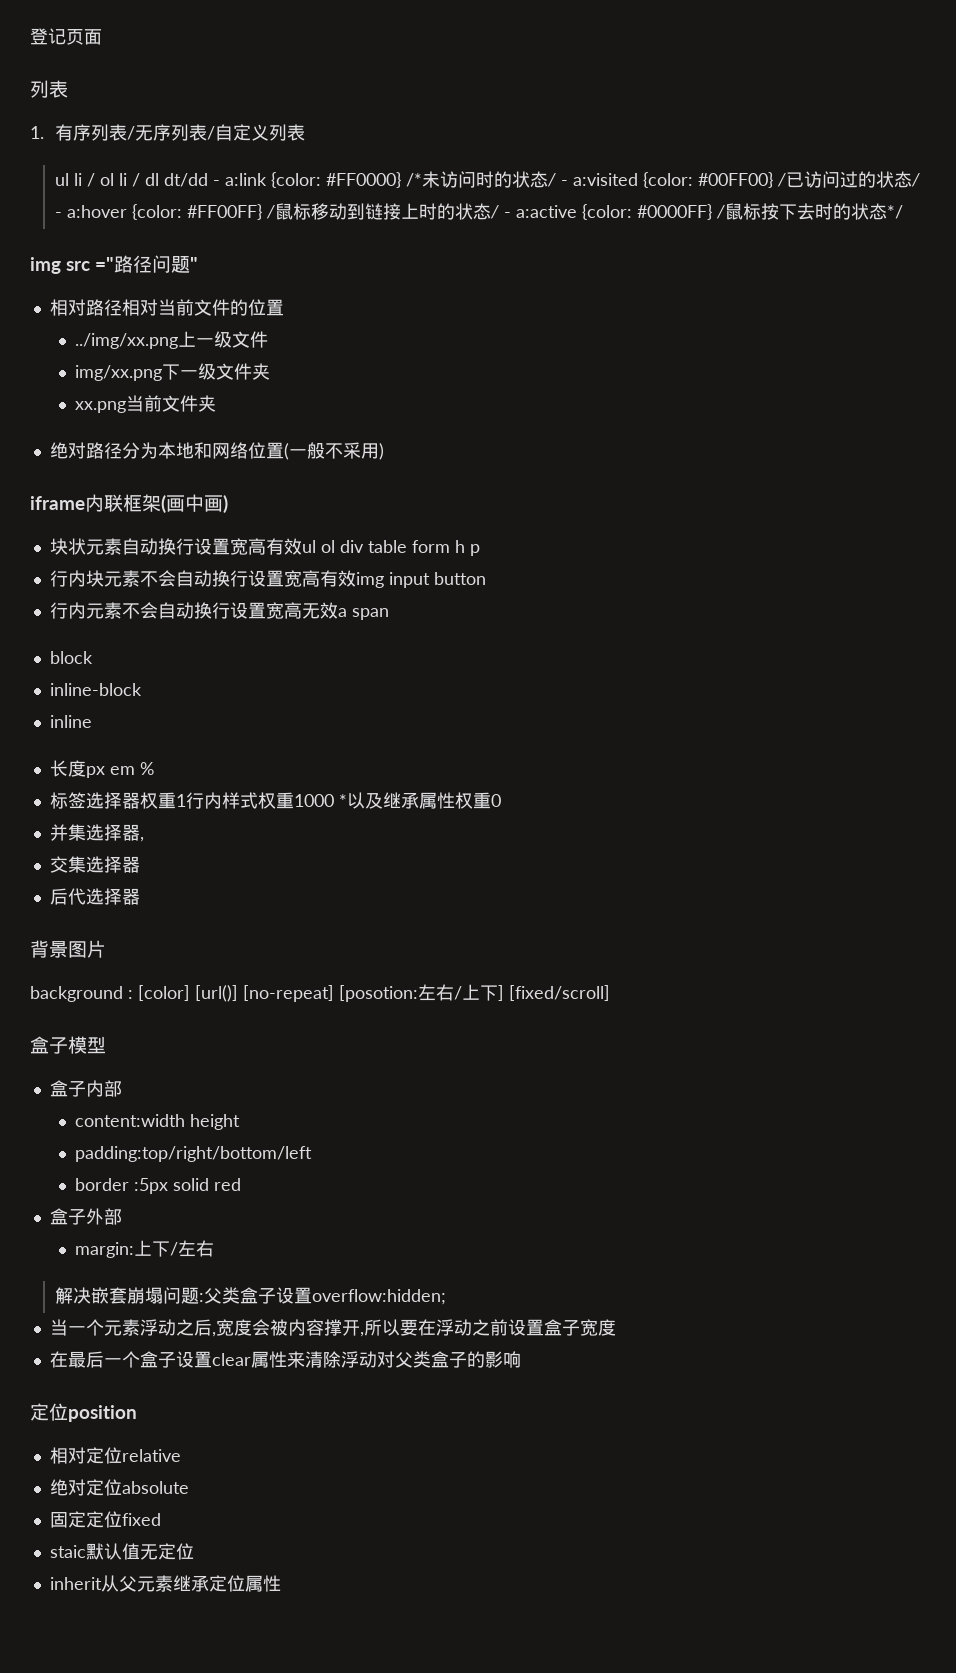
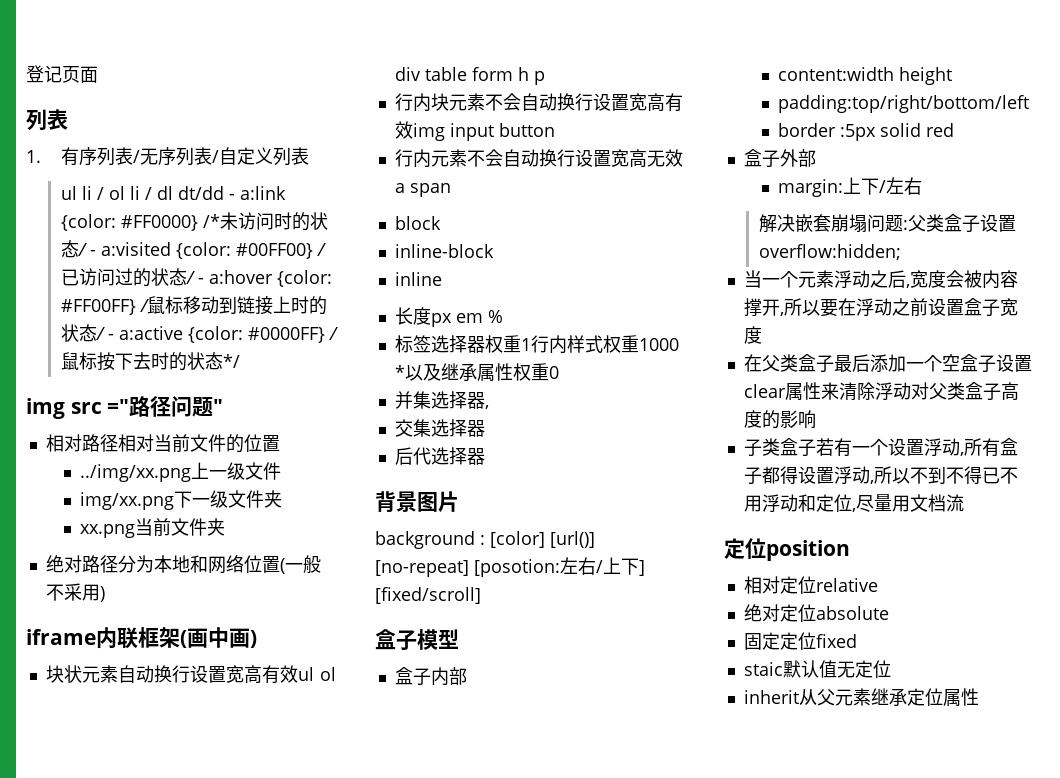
- 在最后一个盒子设置clear属性来清除浮动对父类盒子的影响
+ 在父类盒子最后添加一个空盒子设置clear属性来清除浮动对父类盒子高度的影响
+ 子类盒子若有一个设置浮动,所有盒子都得设置浮动,所以不到不得已不用浮动和定位,尽量用文档流

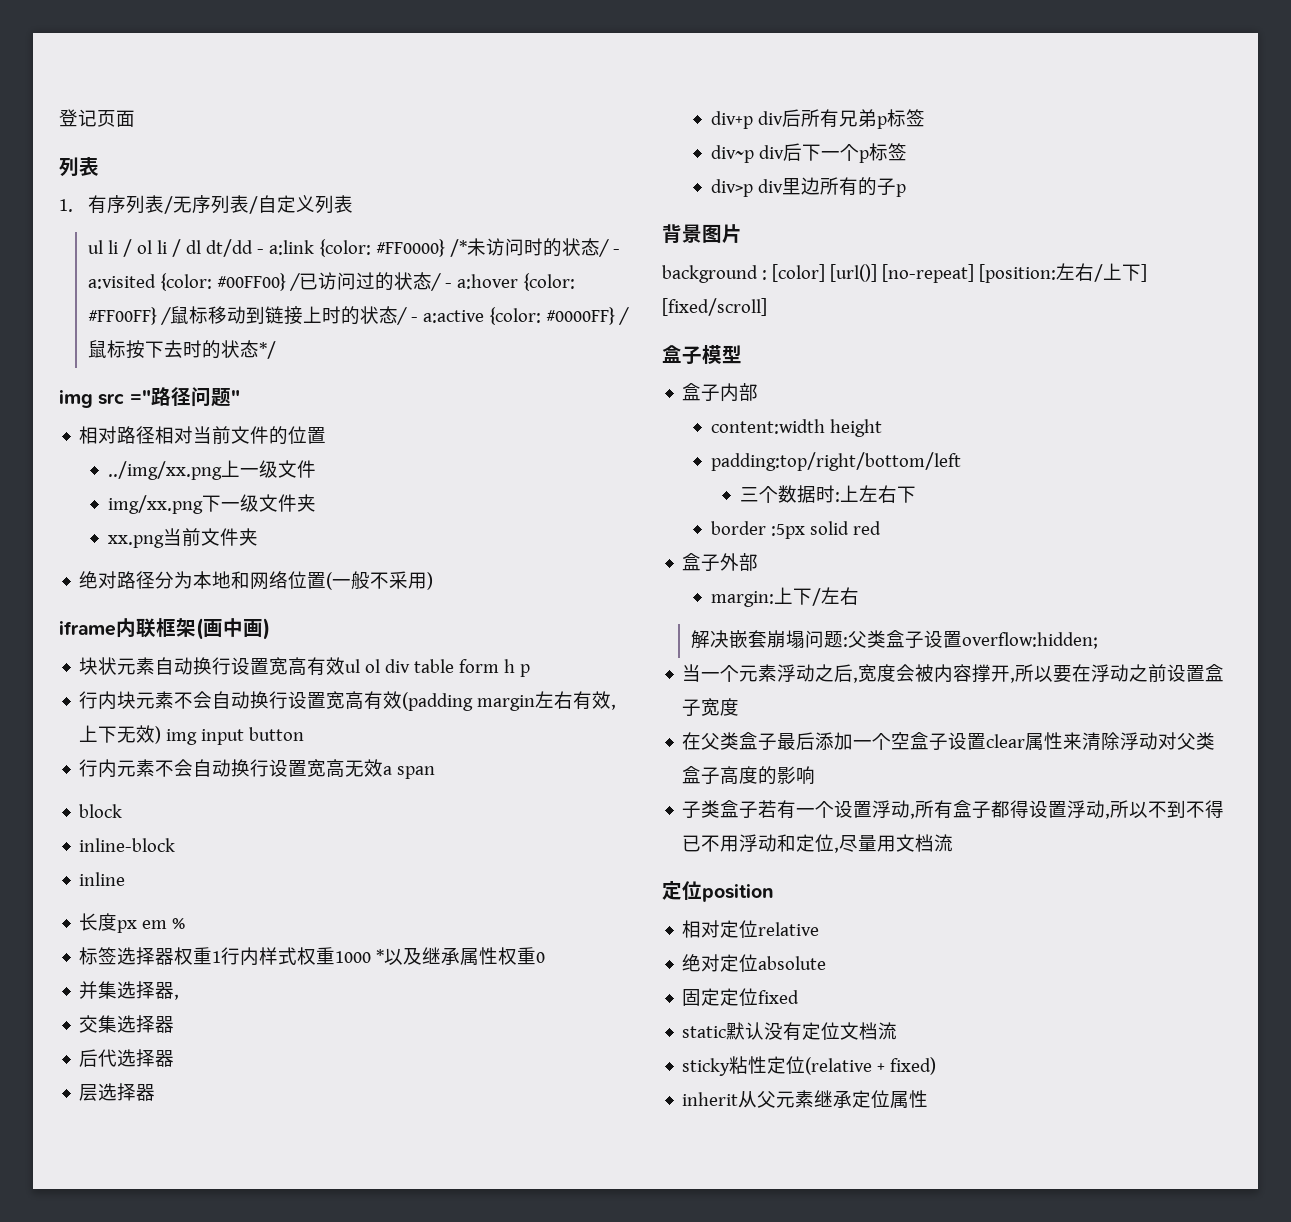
- 行内块元素不会自动换行设置宽高有效img input button
+ 行内块元素不会自动换行设置宽高有效(padding margin左右有效,上下无效) img input button
+ 层选择器
+ div+p div后所有兄弟p标签
+ div~p div后下一个p标签
+ div>p div里边所有的子p
- background : [color] [url()] [no-repeat] [posotion:左右/上下] [fixed/scroll]
+ background : [color] [url()] [no-repeat] [position:左右/上下] [fixed/scroll]
+ 三个数据时:上左右下
- staic默认值无定位
+ static默认没有定位文档流
+ sticky粘性定位(relative + fixed)

